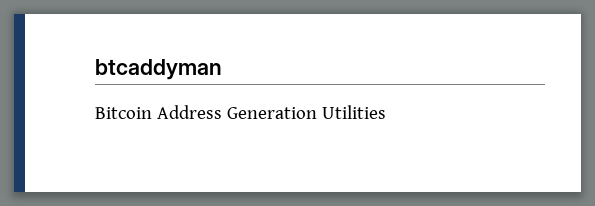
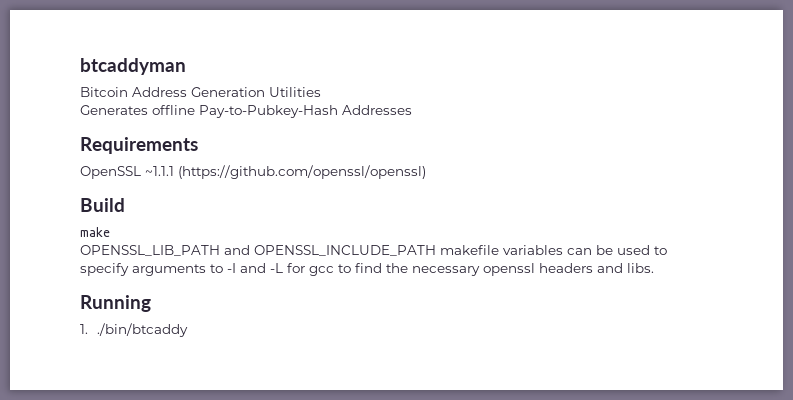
+ Generates offline Pay-to-Pubkey-Hash Addresses
+ Requirements
+ OpenSSL ~1.1.1 (https://github.com/openssl/openssl)
+ Build
+ make
+ OPENSSL_LIB_PATH and OPENSSL_INCLUDE_PATH makefile variables can be used to specify arguments to -I and -L for gcc to find the necessary openssl headers and libs.
+ Running
+ 1. ./bin/btcaddy

